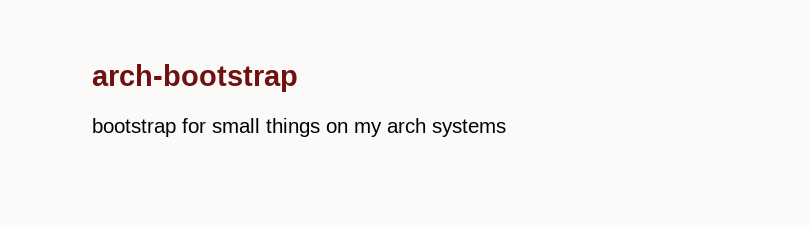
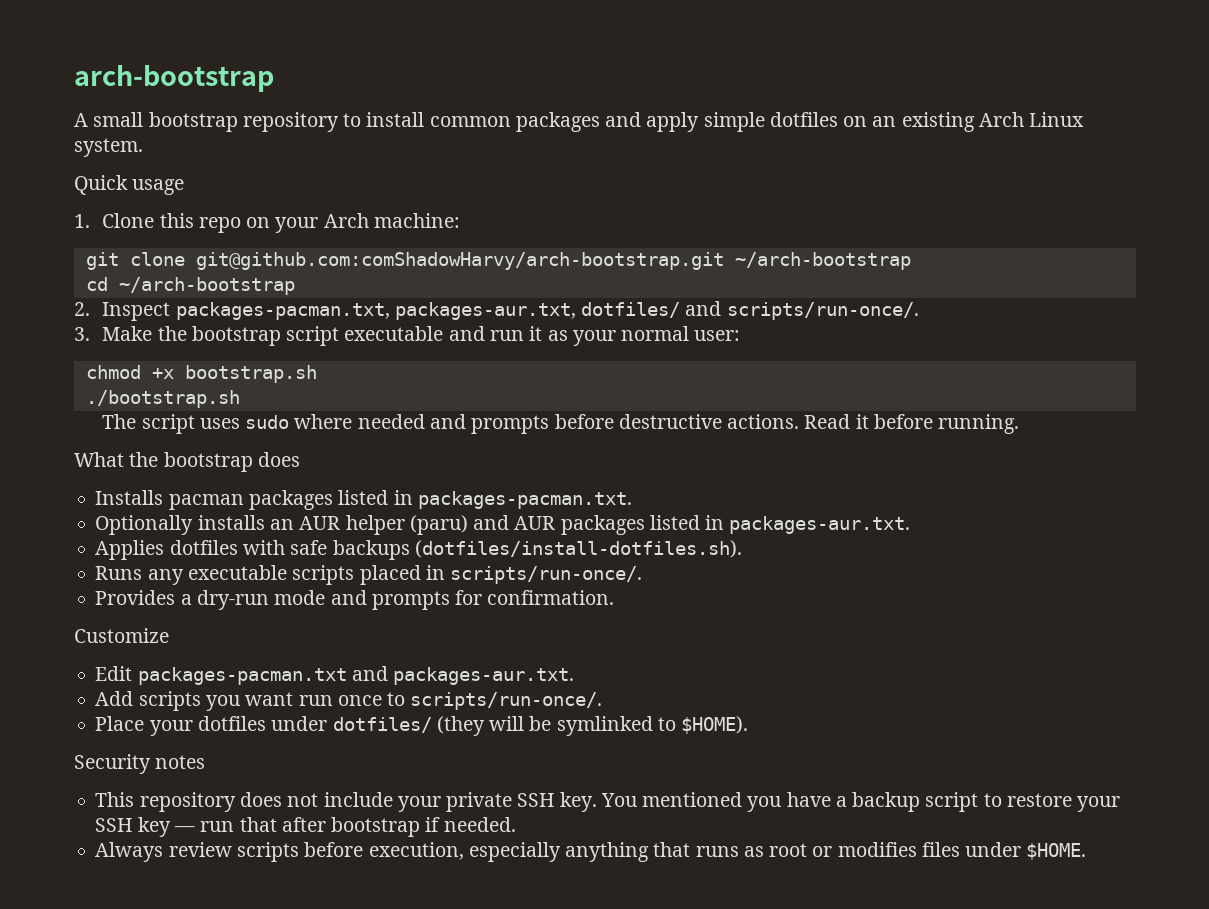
- bootstrap for small things on my arch systems
+ A small bootstrap repository to install common packages and apply simple dotfiles on an existing Arch Linux system.
+ Quick usage
+ 1. Clone this repo on your Arch machine:
+ git clone git@github.com:comShadowHarvy/arch-bootstrap.git ~/arch-bootstrap
+ cd ~/arch-bootstrap
+ 2. Inspect packages-pacman.txt, packages-aur.txt, dotfiles/ and scripts/run-once/.
+ 3. Make the bootstrap script executable and run it as your normal user:
+ chmod +x bootstrap.sh
+ ./bootstrap.sh
+ The script uses sudo where needed and prompts before destructive actions. Read it before running.
+ What the bootstrap does
+ Installs pacman packages listed in packages-pacman.txt.
+ Optionally installs an AUR helper (paru) and AUR packages listed in packages-aur.txt.
+ Applies dotfiles with safe backups (dotfiles/install-dotfiles.sh).
+ Runs any executable scripts placed in scripts/run-once/.
+ Provides a dry-run mode and prompts for confirmation.
+ Customize
+ Edit packages-pacman.txt and packages-aur.txt.
+ Add scripts you want run once to scripts/run-once/.
+ Place your dotfiles under dotfiles/ (they will be symlinked to $HOME).
+ Security notes
+ This repository does not include your private SSH key. You mentioned you have a backup script to restore your SSH key — run that after bootstrap if needed.
+ Always review scripts before execution, especially anything that runs as root or modifies files under $HOME.

